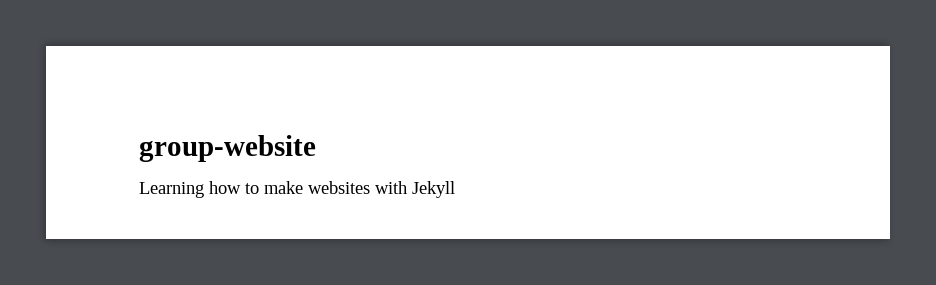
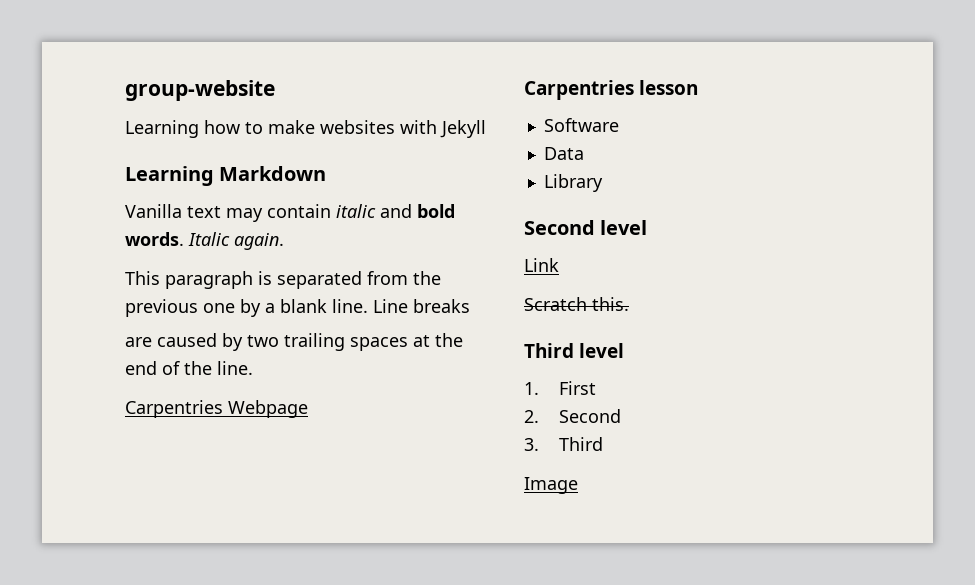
+ Learning Markdown
+ Vanilla text may contain italic and bold words. Italic again.
+ This paragraph is separated from the previous one by a blank line. Line breaks
+ are caused by two trailing spaces at the end of the line.
+ Carpentries Webpage
+ Carpentries lesson
+ Software
+ Data
+ Library
+ Second level
+ Link
+ Scratch this.
+ Third level
+ 1. First
+ 2. Second
+ 3. Third
+ Image

